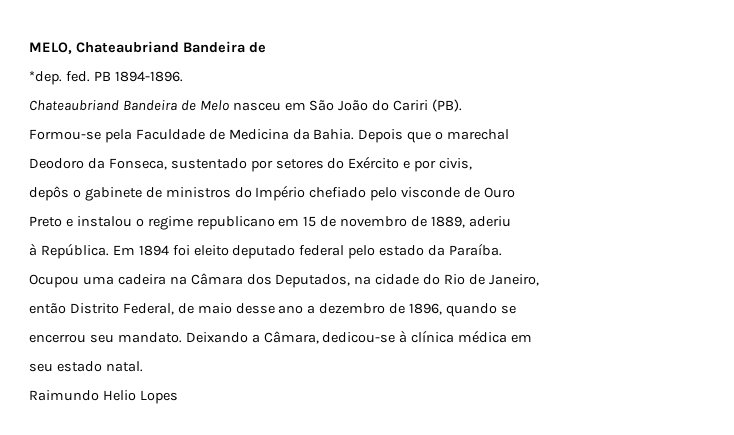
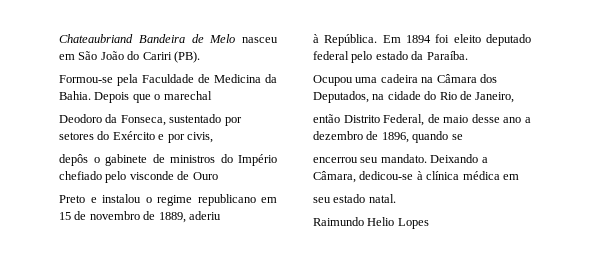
- MELO, Chateaubriand Bandeira de
- *dep. fed. PB 1894-1896.

